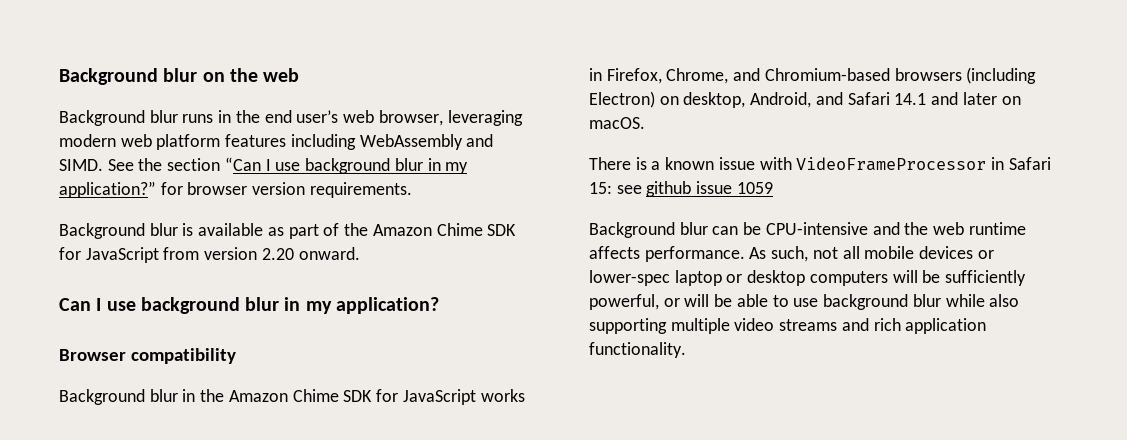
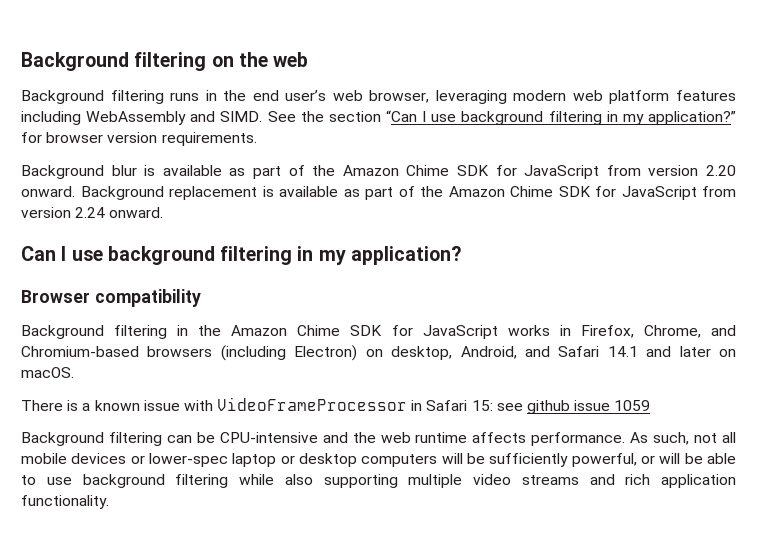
- Background blur on the web
+ Background filtering on the web
- Background blur runs in the end user’s web browser, leveraging modern web platform features including WebAssembly and SIMD.
+ Background filtering runs in the end user’s web browser, leveraging modern web platform features including WebAssembly and SIMD.
- See the section “Can I use background blur in my application?” for browser version requirements.
+ See the section “Can I use background filtering in my application?” for browser version requirements.
+ Background replacement is available as part of the Amazon Chime SDK for JavaScript from version 2.24 onward.
- Can I use background blur in my application?
+ Can I use background filtering in my application?
- Background blur in the Amazon Chime SDK for JavaScript works in Firefox, Chrome, and Chromium-based browsers (including Electron) on desktop, Android, and Safari 14.1 and later on macOS.
+ Background filtering in the Amazon Chime SDK for JavaScript works in Firefox, Chrome, and Chromium-based browsers (including Electron) on desktop, Android, and Safari 14.1 and later on macOS.
- Background blur can be CPU-intensive and the web runtime affects performance.
+ Background filtering can be CPU-intensive and the web runtime affects performance.
- As such, not all mobile devices or lower-spec laptop or desktop computers will be sufficiently powerful, or will be able to use background blur while also supporting multiple video streams and rich application functionality.
+ As such, not all mobile devices or lower-spec laptop or desktop computers will be sufficiently powerful, or will be able to use background filtering while also supporting multiple video streams and rich application functionality.

